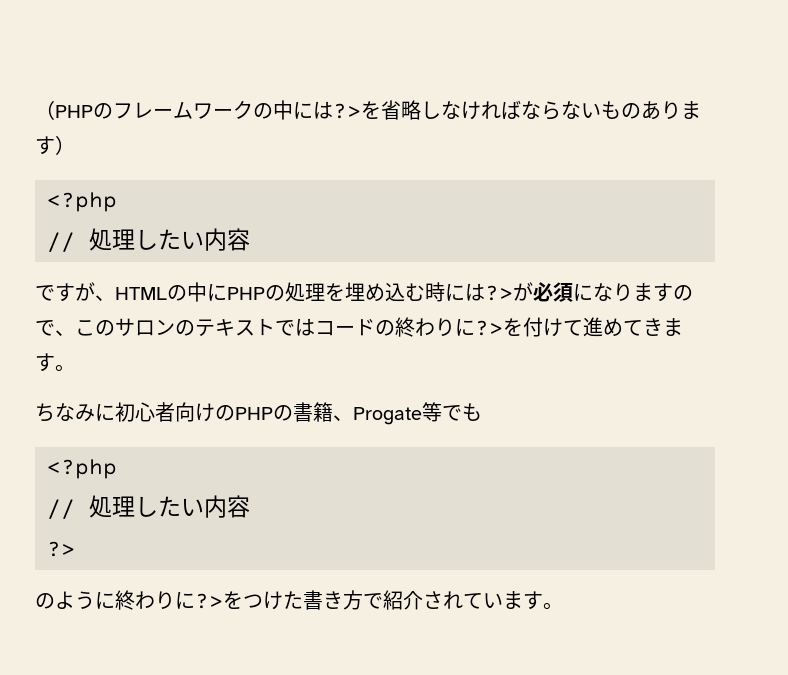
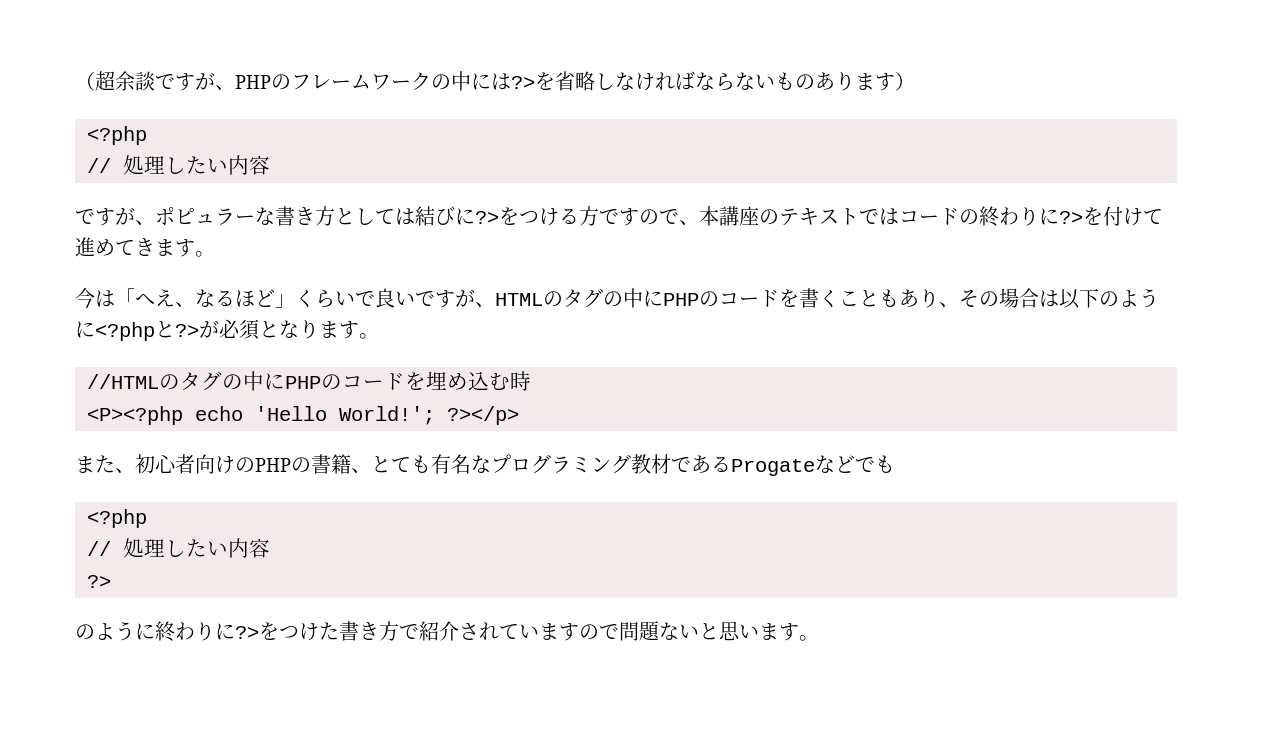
- （PHPのフレームワークの中には?>を省略しなければならないものあります）
+ （超余談ですが、PHPのフレームワークの中には?>を省略しなければならないものあります）
- ですが、HTMLの中にPHPの処理を埋め込む時には?>が必須になりますので、このサロンのテキストではコードの終わりに?>を付けて進めてきます。
+ ですが、ポピュラーな書き方としては結びに?>をつける方ですので、本講座のテキストではコードの終わりに?>を付けて進めてきます。
- ちなみに初心者向けのPHPの書籍、Progate等でも
+ 今は「へえ、なるほど」くらいで良いですが、HTMLのタグの中にPHPのコードを書くこともあり、その場合は以下のように<?phpと?>が必須となります。
+ //HTMLのタグの中にPHPのコードを埋め込む時
+ <P><?php echo 'Hello World!'; ?></p>
+ また、初心者向けのPHPの書籍、とても有名なプログラミング教材であるProgateなどでも
- のように終わりに?>をつけた書き方で紹介されています。
+ のように終わりに?>をつけた書き方で紹介されていますので問題ないと思います。

